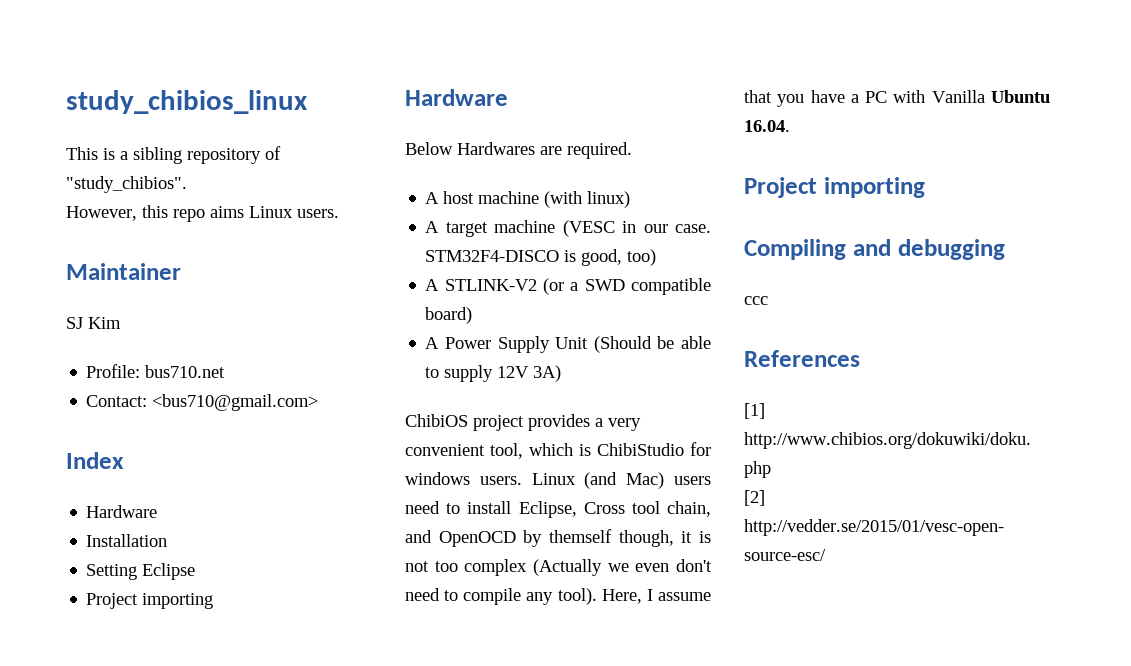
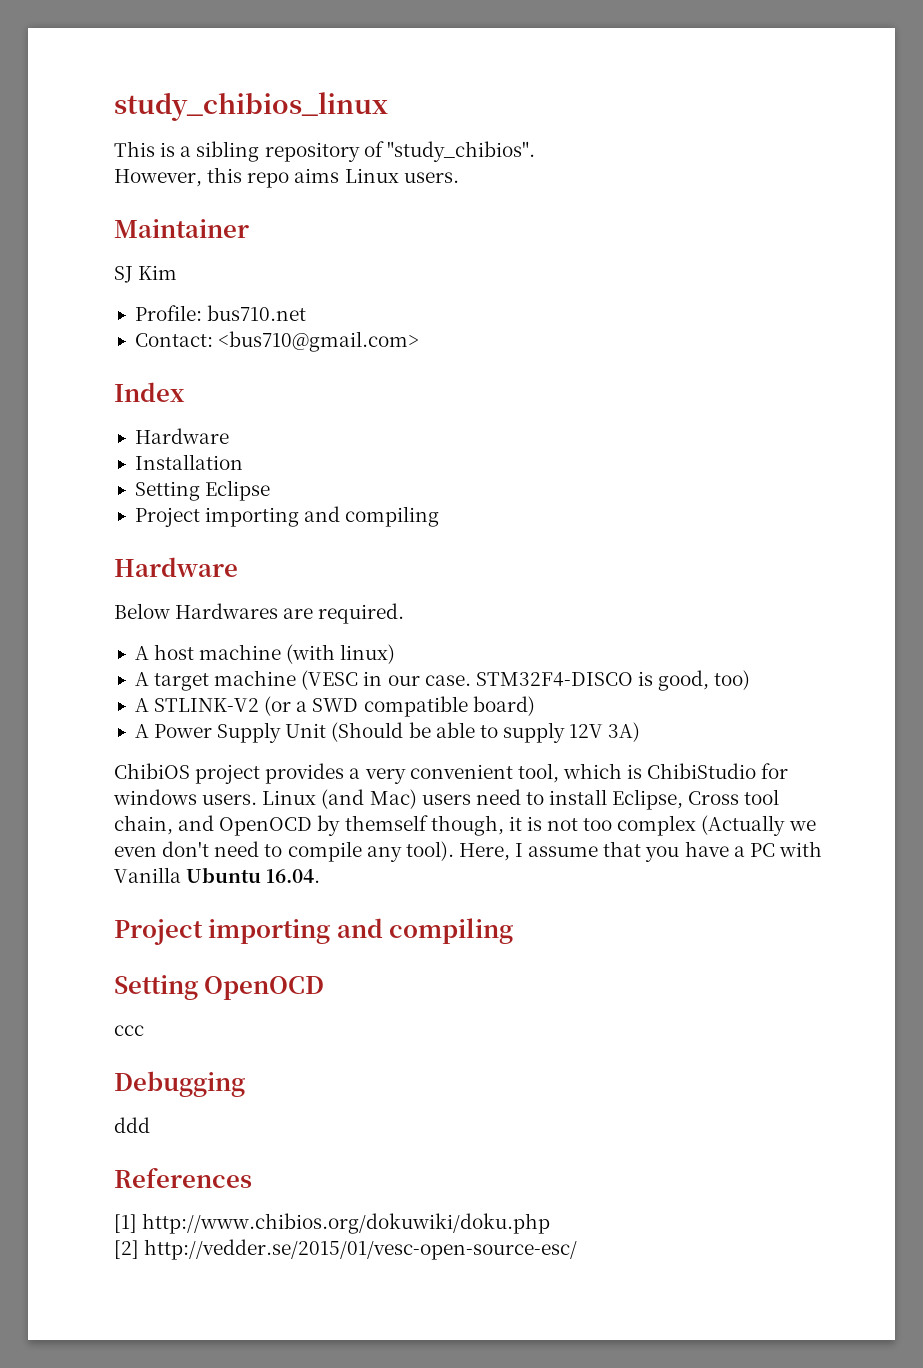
  Setting Eclipse
- Project importing
+ Project importing and compiling
  Here, I assume that you have a PC with Vanilla Ubuntu 16.04.
- Project importing
- Compiling and debugging
+ Project importing and compiling
+ Setting OpenOCD
+ Debugging
+ ddd

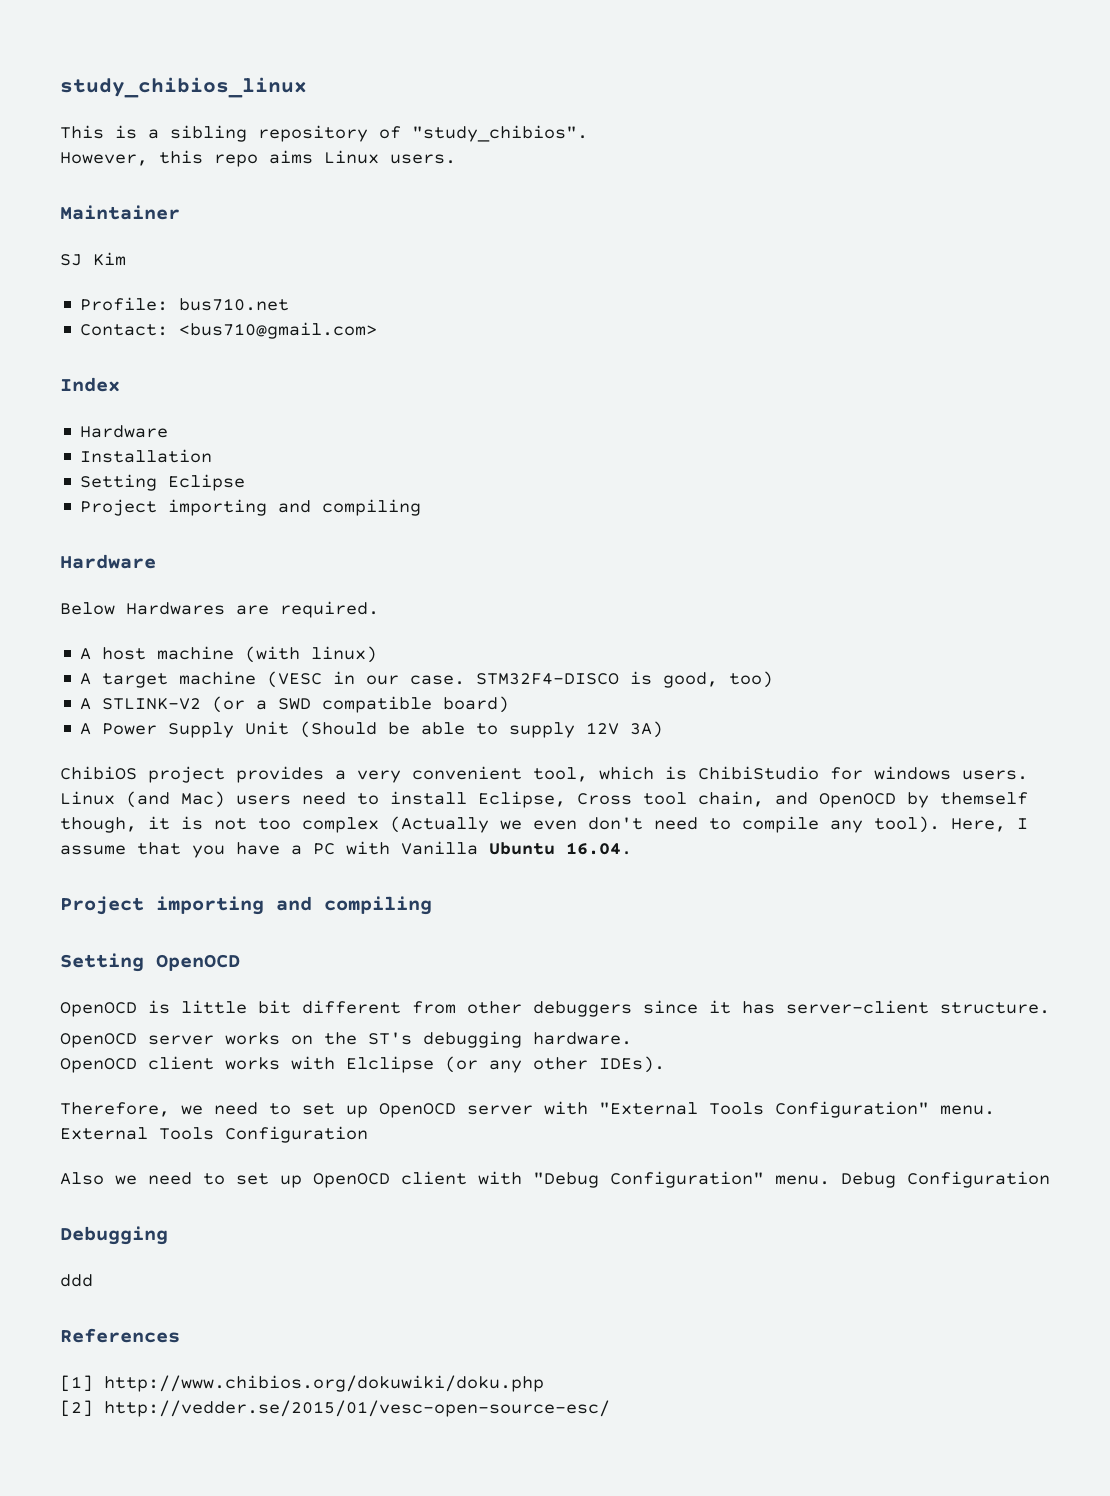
- ccc
+ OpenOCD is little bit different from other debuggers since it has server-client structure.
+ OpenOCD server works on the ST's debugging hardware.
+ OpenOCD client works with Elclipse (or any other IDEs).
+ Therefore, we need to set up OpenOCD server with "External Tools Configuration" menu. External Tools Configuration
+ Also we need to set up OpenOCD client with "Debug Configuration" menu. Debug Configuration

